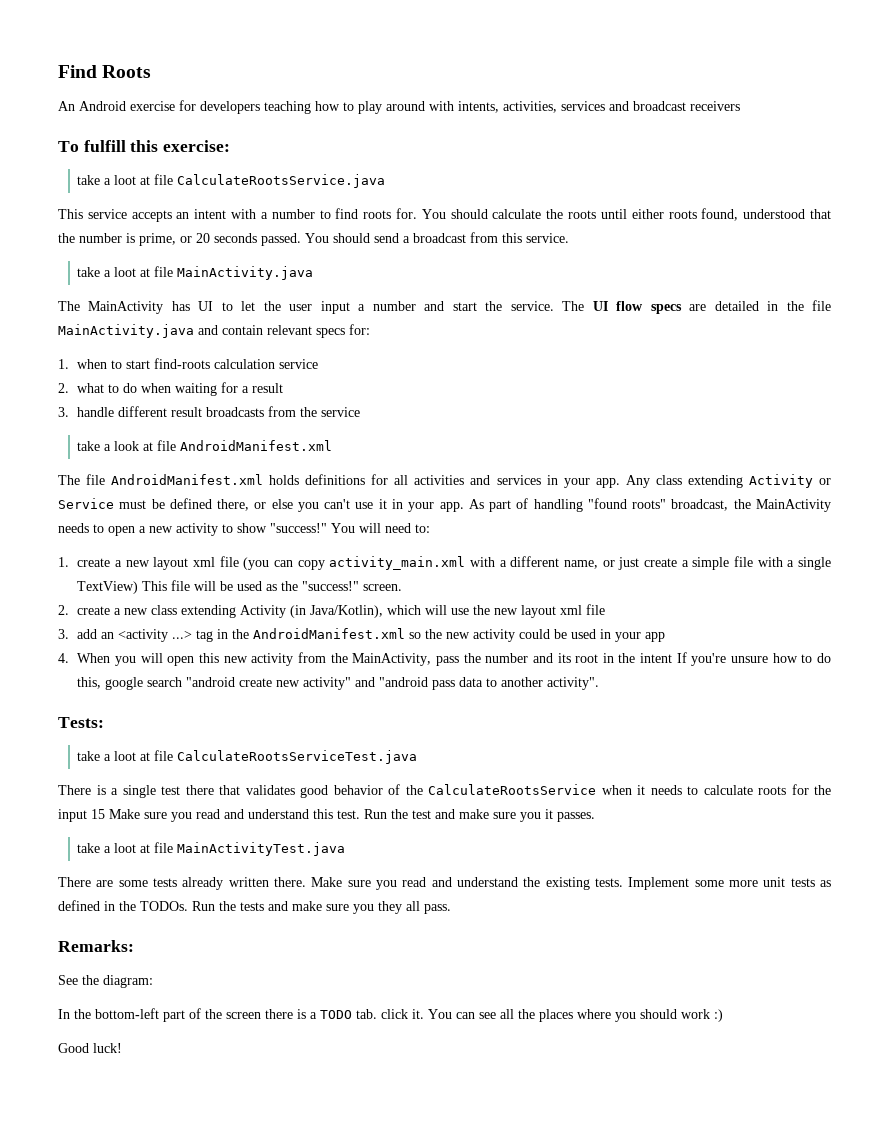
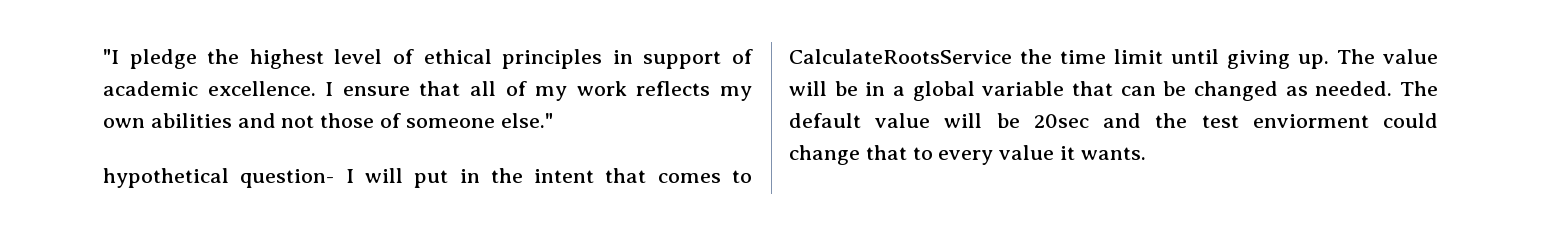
- Find Roots
- An Android exercise for developers teaching how to play around with intents, activities, services and broadcast receivers
- To fulfill this exercise:
- take a loot at file CalculateRootsService.java
- This service accepts an intent with a number to find roots for. You should calculate the roots until either roots found, understood that the number is prime, or 20 seconds passed. You should send a broadcast from this service.
- take a loot at file MainActivity.java
- The MainActivity has UI to let the user input a number and start the service. The UI flow specs are detailed in the file MainActivity.java and contain relevant specs for:
- 1. when to start find-roots calculation service
- 2. what to do when waiting for a result
- 3. handle different result broadcasts from the service
- take a look at file AndroidManifest.xml
- The file AndroidManifest.xml holds definitions for all activities and services in your app. Any class extending Activity or Service must be defined there, or else you can't use it in your app. As part of handling "found roots" broadcast, the MainActivity needs to open a new activity to show "success!" You will need to:
- 1. create a new layout xml file (you can copy activity_main.xml with a different name, or just create a simple file with a single TextView) This file will be used as the "success!" screen.
- 2. create a new class extending Activity (in Java/Kotlin), which will use the new layout xml file
- 3. add an <activity ...> tag in the AndroidManifest.xml so the new activity could be used in your app
- 4. When you will open this new activity from the MainActivity, pass the number and its root in the intent If you're unsure how to do this, google search "android create new activity" and "android pass data to another activity".
- Tests:
- take a loot at file CalculateRootsServiceTest.java
- There is a single test there that validates good behavior of the CalculateRootsService when it needs to calculate roots for the input 15 Make sure you read and understand this test. Run the test and make sure you it passes.
- take a loot at file MainActivityTest.java
- There are some tests already written there. Make sure you read and understand the existing tests. Implement some more unit tests as defined in the TODOs. Run the tests and make sure you they all pass.
- Remarks:
- See the diagram:
- In the bottom-left part of the screen there is a TODO tab. click it. You can see all the places where you should work :)
- Good luck!
+ "I pledge the highest level of ethical principles in support of academic excellence. I ensure that all of my work reflects my own abilities and not those of someone else."
+ hypothetical question- I will put in the intent that comes to CalculateRootsService the time limit until giving up. The value will be in a global variable that can be changed as needed. The default value will be 20sec and the test enviorment could change that to every value it wants.

